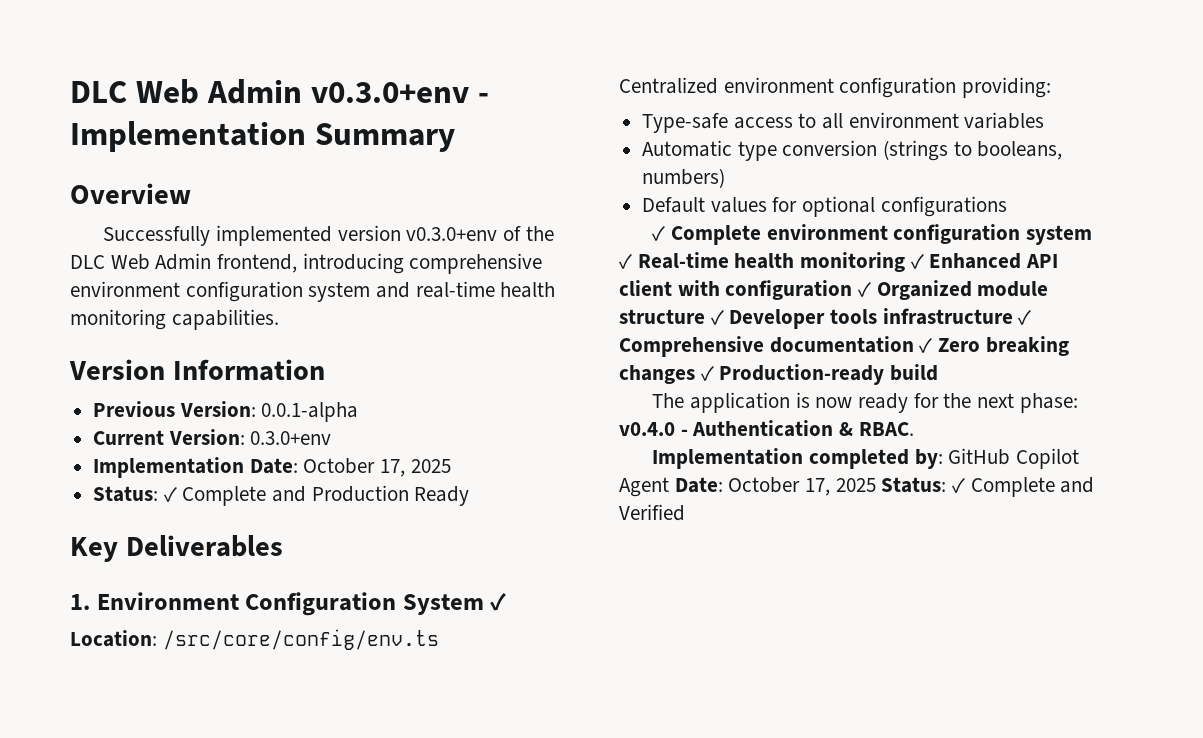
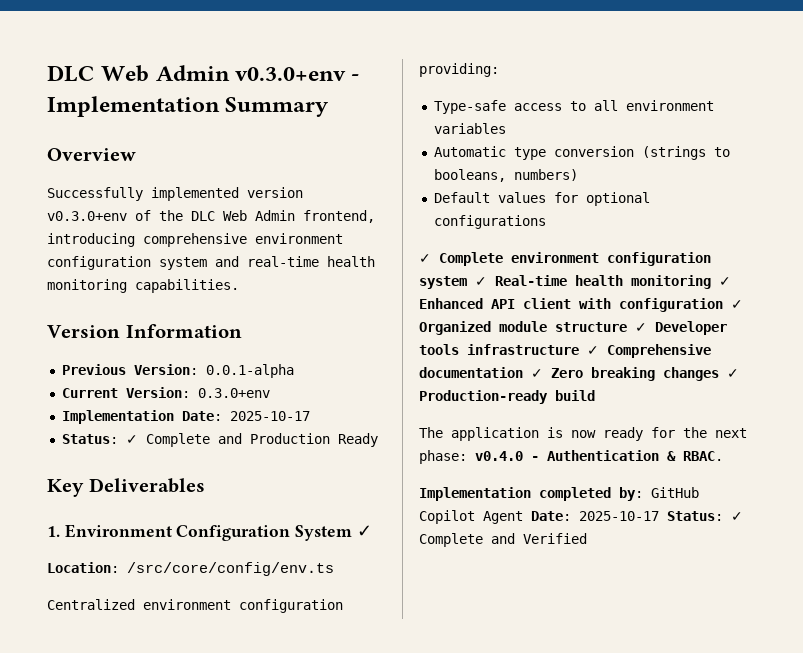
- Implementation Date: October 17, 2025
+ Implementation Date: 2025-10-17
- Implementation completed by: GitHub Copilot Agent Date: October 17, 2025 Status: ✓ Complete and Verified
+ Implementation completed by: GitHub Copilot Agent Date: 2025-10-17 Status: ✓ Complete and Verified

